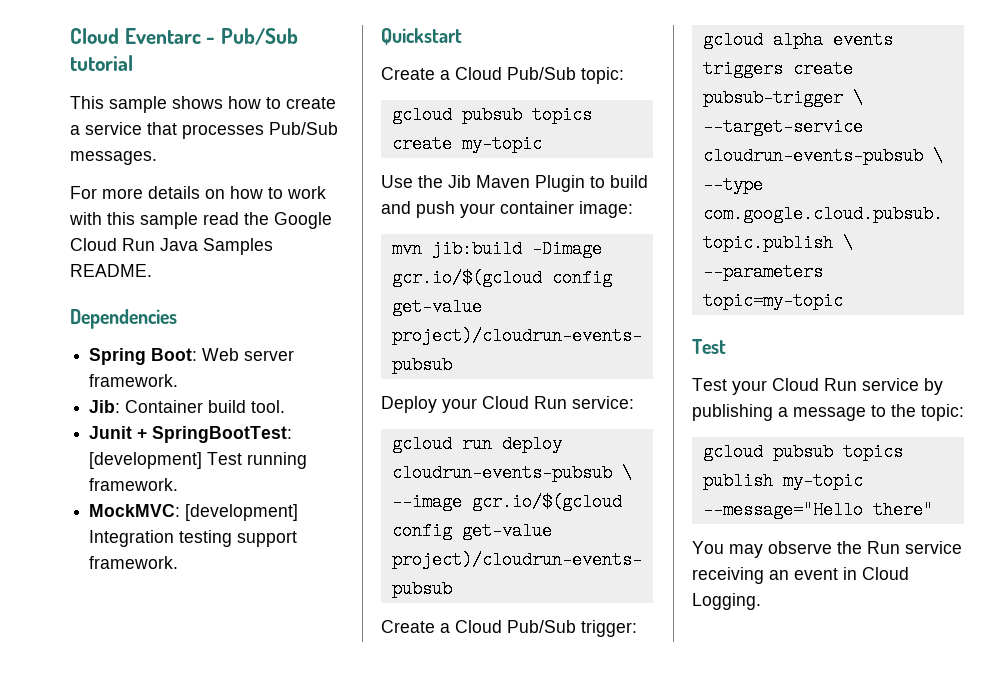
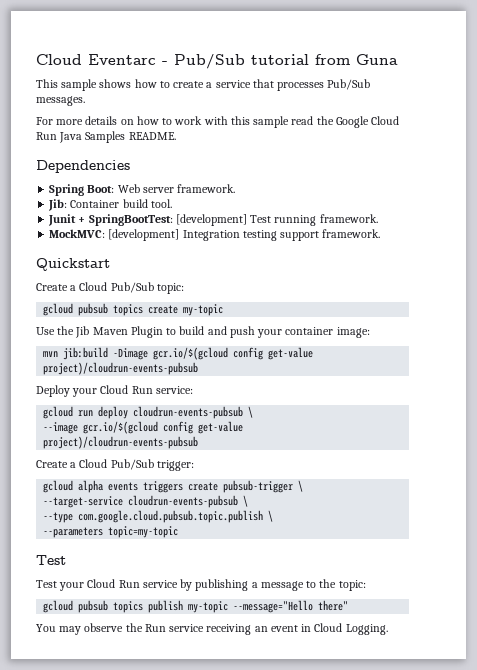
- Cloud Eventarc - Pub/Sub tutorial
+ Cloud Eventarc - Pub/Sub tutorial from Guna

